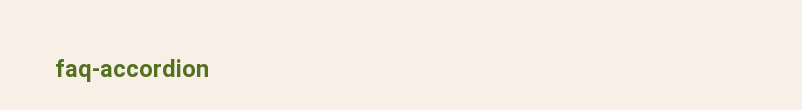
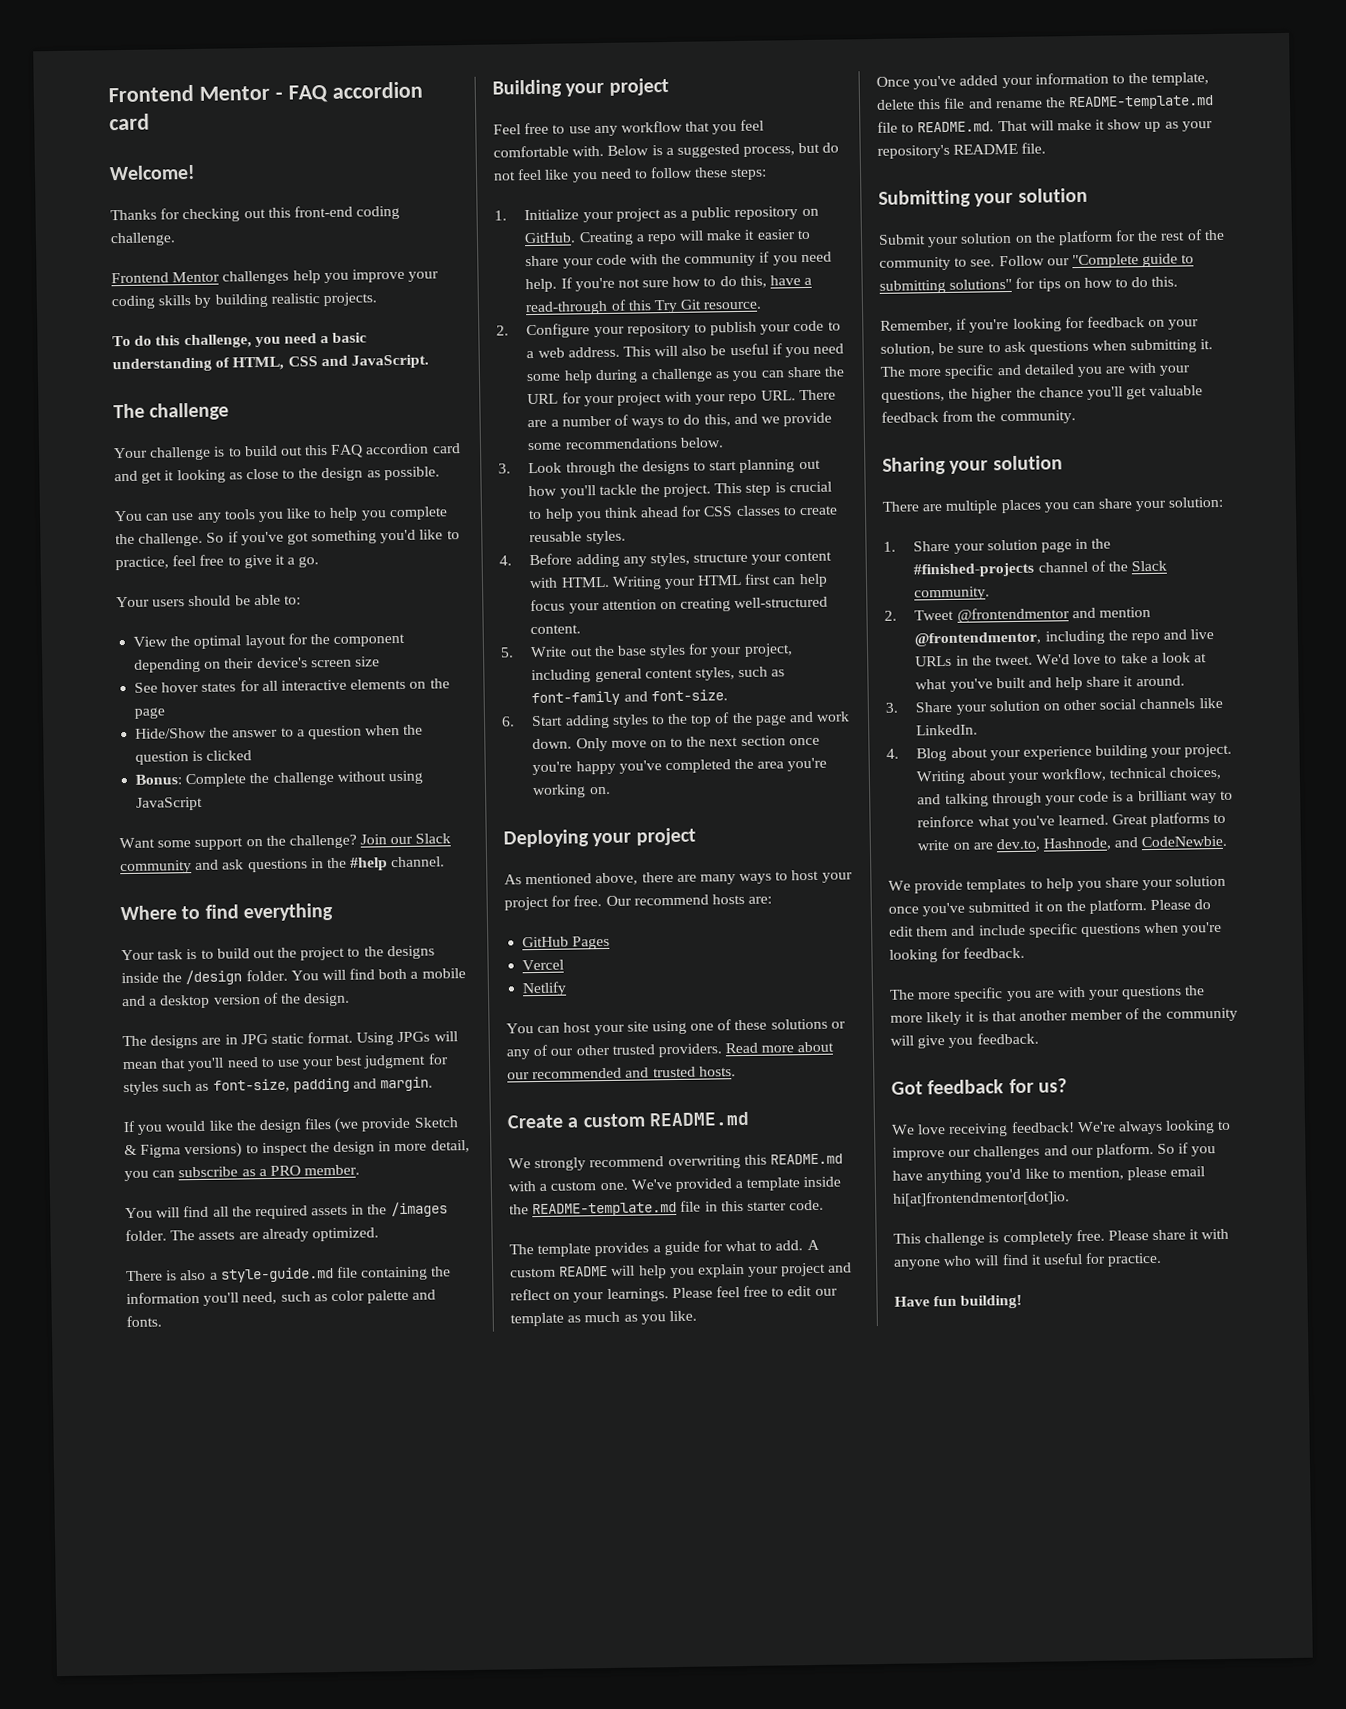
- faq-accordion
+ Frontend Mentor - FAQ accordion card
+ Welcome!
+ Thanks for checking out this front-end coding challenge.
+ Frontend Mentor challenges help you improve your coding skills by building realistic projects.
+ To do this challenge, you need a basic understanding of HTML, CSS and JavaScript.
+ The challenge
+ Your challenge is to build out this FAQ accordion card and get it looking as close to the design as possible.
+ You can use any tools you like to help you complete the challenge. So if you've got something you'd like to practice, feel free to give it a go.
+ Your users should be able to:
+ View the optimal layout for the component depending on their device's screen size
+ See hover states for all interactive elements on the page
+ Hide/Show the answer to a question when the question is clicked
+ Bonus: Complete the challenge without using JavaScript
+ Want some support on the challenge? Join our Slack community and ask questions in the #help channel.
+ Where to find everything
+ Your task is to build out the project to the designs inside the /design folder. You will find both a mobile and a desktop version of the design.
+ The designs are in JPG static format. Using JPGs will mean that you'll need to use your best judgment for styles such as font-size, padding and margin.
+ If you would like the design files (we provide Sketch & Figma versions) to inspect the design in more detail, you can subscribe as a PRO member.
+ You will find all the required assets in the /images folder. The assets are already optimized.
+ There is also a style-guide.md file containing the information you'll need, such as color palette and fonts.
+ Building your project
+ Feel free to use any workflow that you feel comfortable with. Below is a suggested process, but do not feel like you need to follow these steps:
+ 1. Initialize your project as a public repository on GitHub. Creating a repo will make it easier to share your code with the community if you need help. If you're not sure how to do this, have a read-through of this Try Git resource.
+ 2. Configure your repository to publish your code to a web address. This will also be useful if you need some help during a challenge as you can share the URL for your project with your repo URL. There are a number of ways to do this, and we provide some recommendations below.
+ 3. Look through the designs to start planning out how you'll tackle the project. This step is crucial to help you think ahead for CSS classes to create reusable styles.
+ 4. Before adding any styles, structure your content with HTML. Writing your HTML first can help focus your attention on creating well-structured content.
+ 5. Write out the base styles for your project, including general content styles, such as font-family and font-size.
+ 6. Start adding styles to the top of the page and work down. Only move on to the next section once you're happy you've completed the area you're working on.
+ Deploying your project
+ As mentioned above, there are many ways to host your project for free. Our recommend hosts are:
+ GitHub Pages
+ Vercel
+ Netlify
+ You can host your site using one of these solutions or any of our other trusted providers. Read more about our recommended and trusted hosts.
+ Create a custom README.md
+ We strongly recommend overwriting this README.md with a custom one. We've provided a template inside the README-template.md file in this starter code.
+ The template provides a guide for what to add. A custom README will help you explain your project and reflect on your learnings. Please feel free to edit our template as much as you like.
+ Once you've added your information to the template, delete this file and rename the README-template.md file to README.md. That will make it show up as your repository's README file.
+ Submitting your solution
+ Submit your solution on the platform for the rest of the community to see. Follow our "Complete guide to submitting solutions" for tips on how to do this.
+ Remember, if you're looking for feedback on your solution, be sure to ask questions when submitting it. The more specific and detailed you are with your questions, the higher the chance you'll get valuable feedback from the community.
+ Sharing your solution
+ There are multiple places you can share your solution:
+ 1. Share your solution page in the #finished-projects channel of the Slack community.
+ 2. Tweet @frontendmentor and mention @frontendmentor, including the repo and live URLs in the tweet. We'd love to take a look at what you've built and help share it around.
+ 3. Share your solution on other social channels like LinkedIn.
+ 4. Blog about your experience building your project. Writing about your workflow, technical choices, and talking through your code is a brilliant way to reinforce what you've learned. Great platforms to write on are dev.to, Hashnode, and CodeNewbie.
+ We provide templates to help you share your solution once you've submitted it on the platform. Please do edit them and include specific questions when you're looking for feedback.
+ The more specific you are with your questions the more likely it is that another member of the community will give you feedback.
+ Got feedback for us?
+ We love receiving feedback! We're always looking to improve our challenges and our platform. So if you have anything you'd like to mention, please email hi[at]frontendmentor[dot]io.
+ This challenge is completely free. Please share it with anyone who will find it useful for practice.
+ Have fun building!

